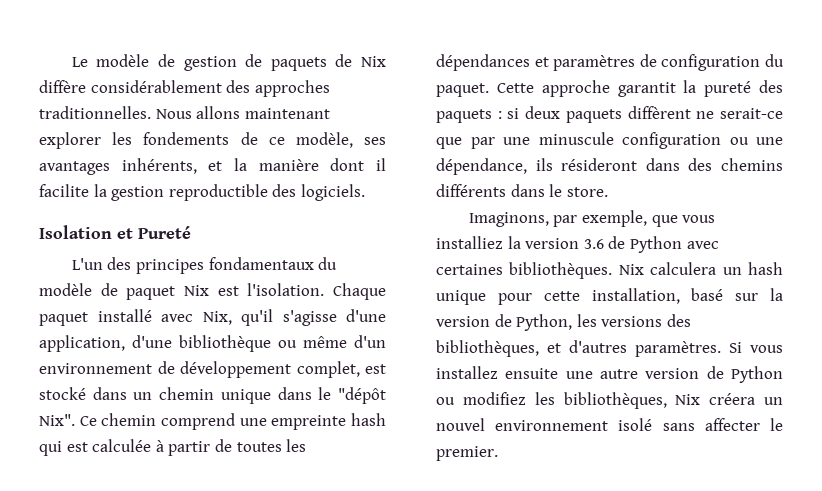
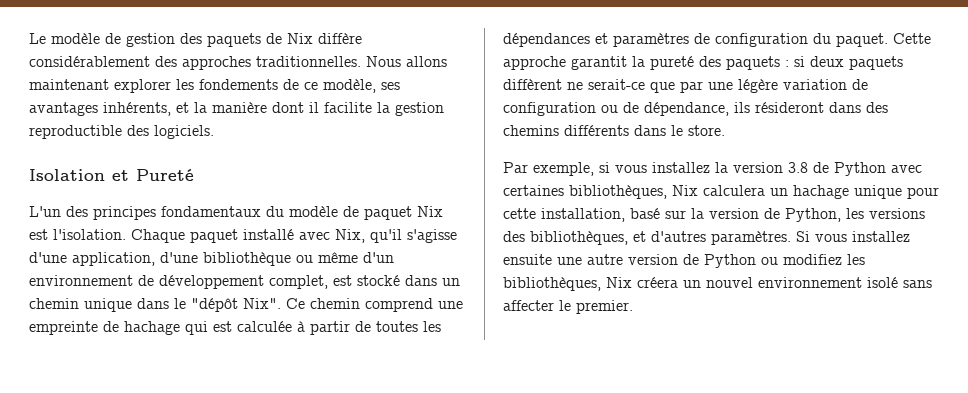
- Le modèle de gestion de paquets de Nix diffère considérablement des approches traditionnelles.
+ Le modèle de gestion des paquets de Nix diffère considérablement des approches traditionnelles.
- Ce chemin comprend une empreinte hash qui est calculée à partir de toutes les dépendances et paramètres de configuration du paquet.
+ Ce chemin comprend une empreinte de hachage qui est calculée à partir de toutes les dépendances et paramètres de configuration du paquet.
- Cette approche garantit la pureté des paquets : si deux paquets diffèrent ne serait-ce que par une minuscule configuration ou une dépendance, ils résideront dans des chemins différents dans le store.
+ Cette approche garantit la pureté des paquets : si deux paquets diffèrent ne serait-ce que par une légère variation de configuration ou de dépendance, ils résideront dans des chemins différents dans le store.
- Imaginons, par exemple, que vous installiez la version 3.6 de Python avec certaines bibliothèques. Nix calculera un hash unique pour cette installation, basé sur la version de Python, les versions des bibliothèques, et d'autres paramètres.
+ Par exemple, si vous installez la version 3.8 de Python avec certaines bibliothèques, Nix calculera un hachage unique pour cette installation, basé sur la version de Python, les versions des bibliothèques, et d'autres paramètres.

